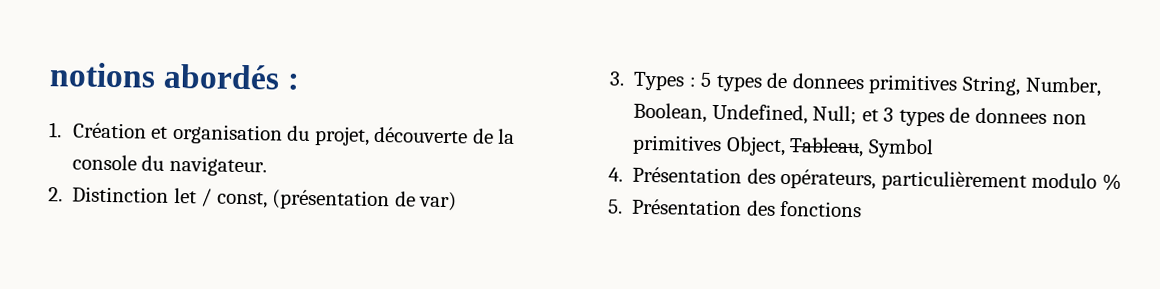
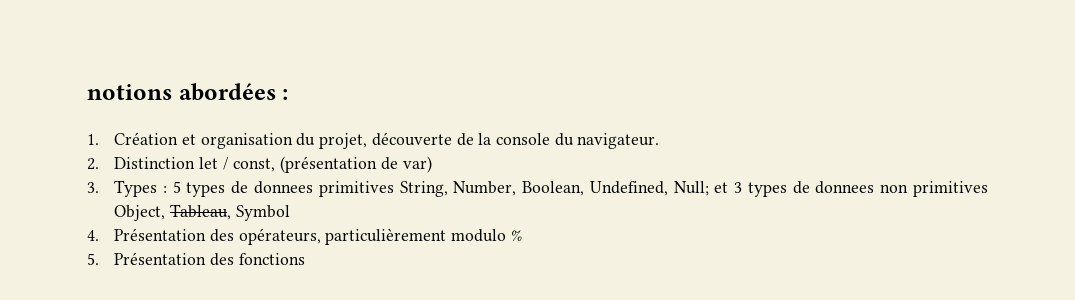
- notions abordés :
+ notions abordées :

